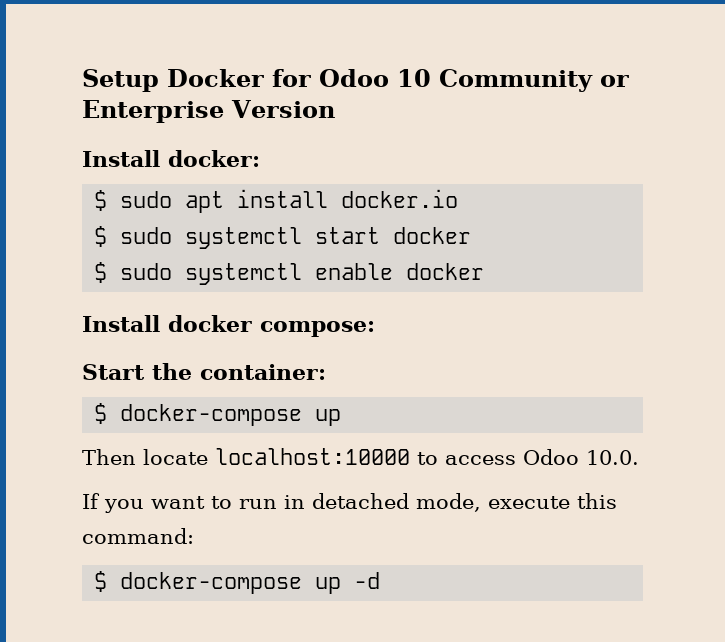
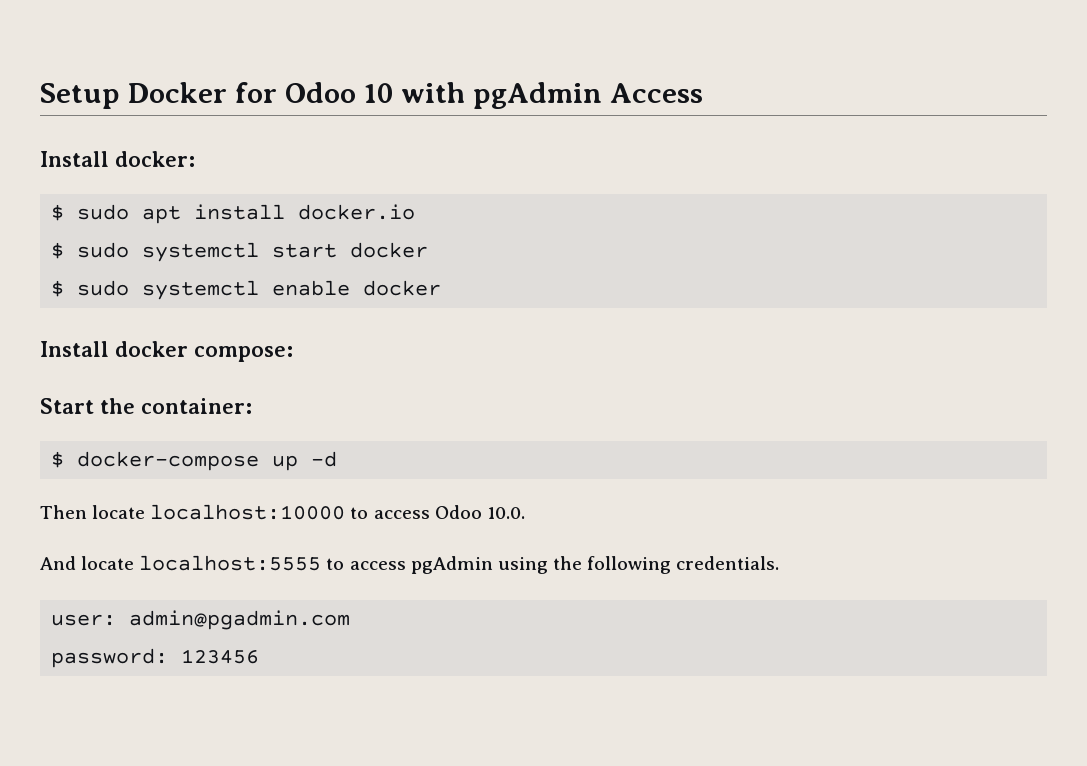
- Setup Docker for Odoo 10 Community or Enterprise Version
+ Setup Docker for Odoo 10 with pgAdmin Access
  Start the container:
- $ docker-compose up
+ $ docker-compose up -d
- If you want to run in detached mode, execute this command:
- $ docker-compose up -d
+ And locate localhost:5555 to access pgAdmin using the following credentials.
+ user: admin@pgadmin.com
+ password: 123456

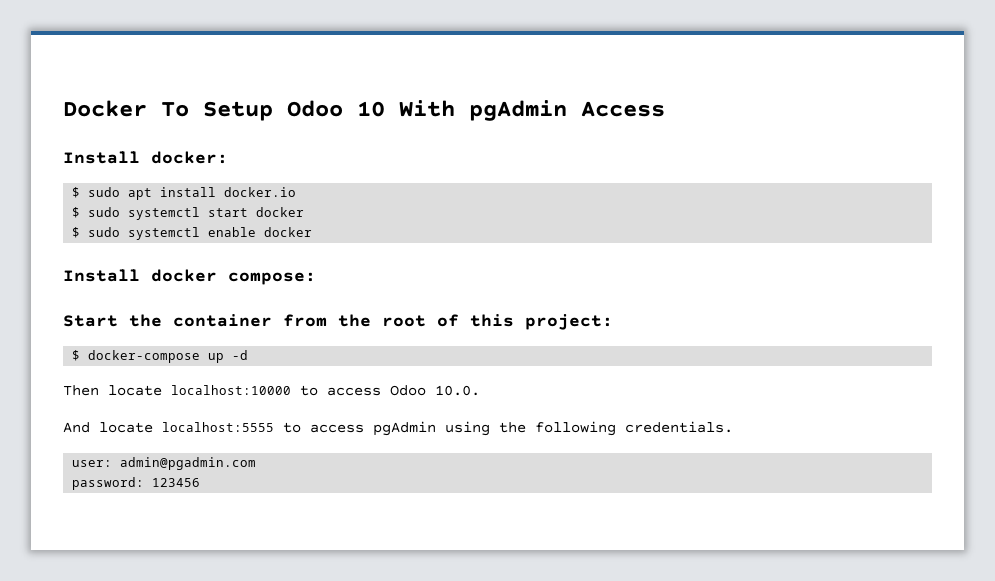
- Setup Docker for Odoo 10 with pgAdmin Access
+ Docker To Setup Odoo 10 With pgAdmin Access
- Start the container:
+ Start the container from the root of this project:

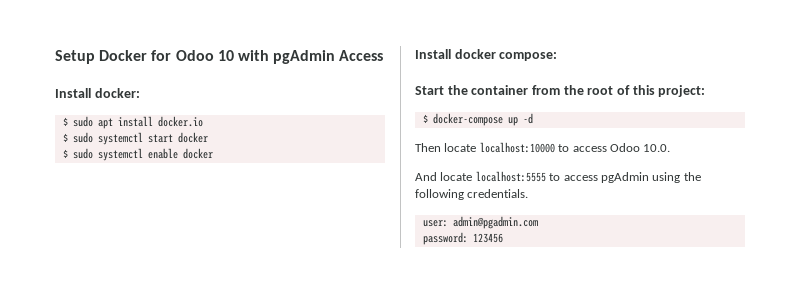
- Docker To Setup Odoo 10 With pgAdmin Access
+ Setup Docker for Odoo 10 with pgAdmin Access

